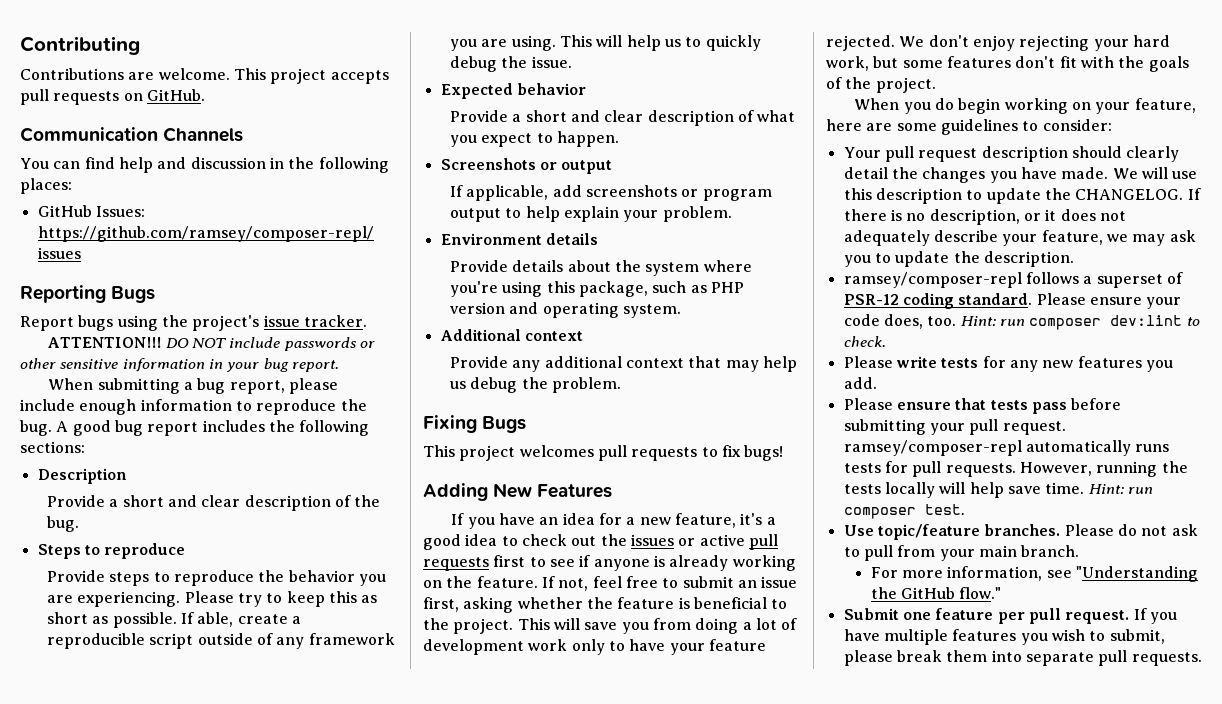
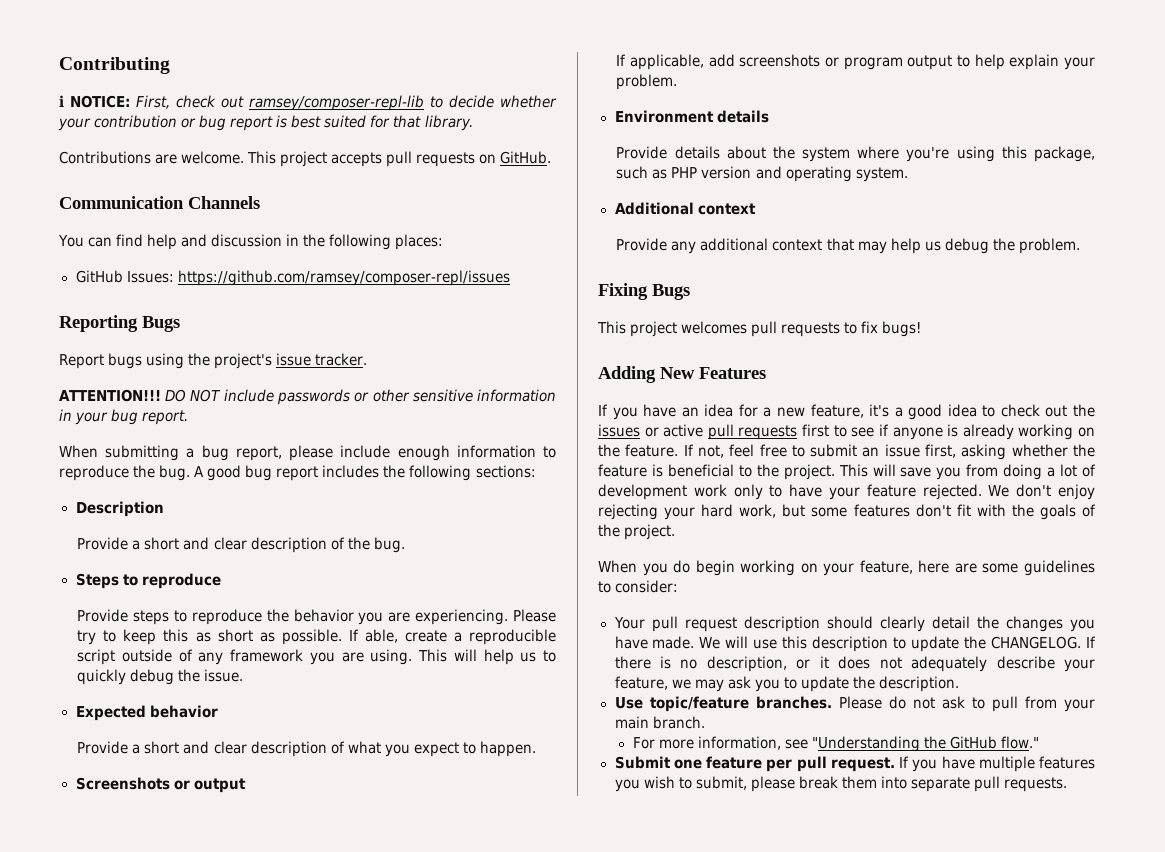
+ ℹ NOTICE: First, check out ramsey/composer-repl-lib to decide whether your contribution or bug report is best suited for that library.
- ramsey/composer-repl follows a superset of PSR-12 coding standard. Please ensure your code does, too. Hint: run composer dev:lint to check.
- Please write tests for any new features you add.
- Please ensure that tests pass before submitting your pull request. ramsey/composer-repl automatically runs tests for pull requests. However, running the tests locally will help save time. Hint: run composer test.

